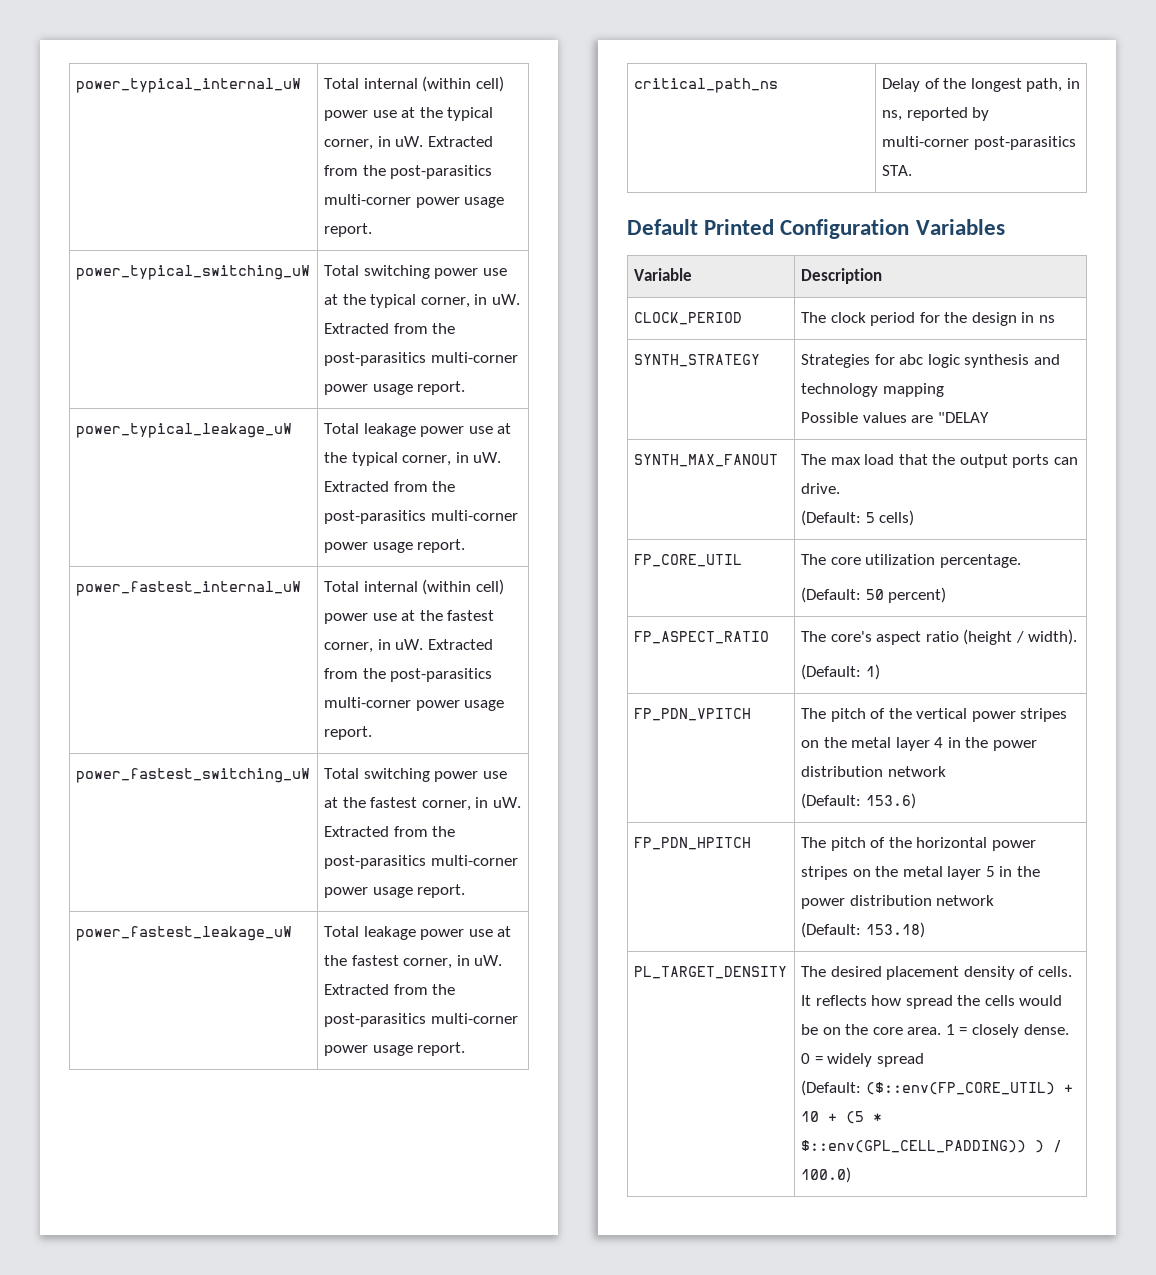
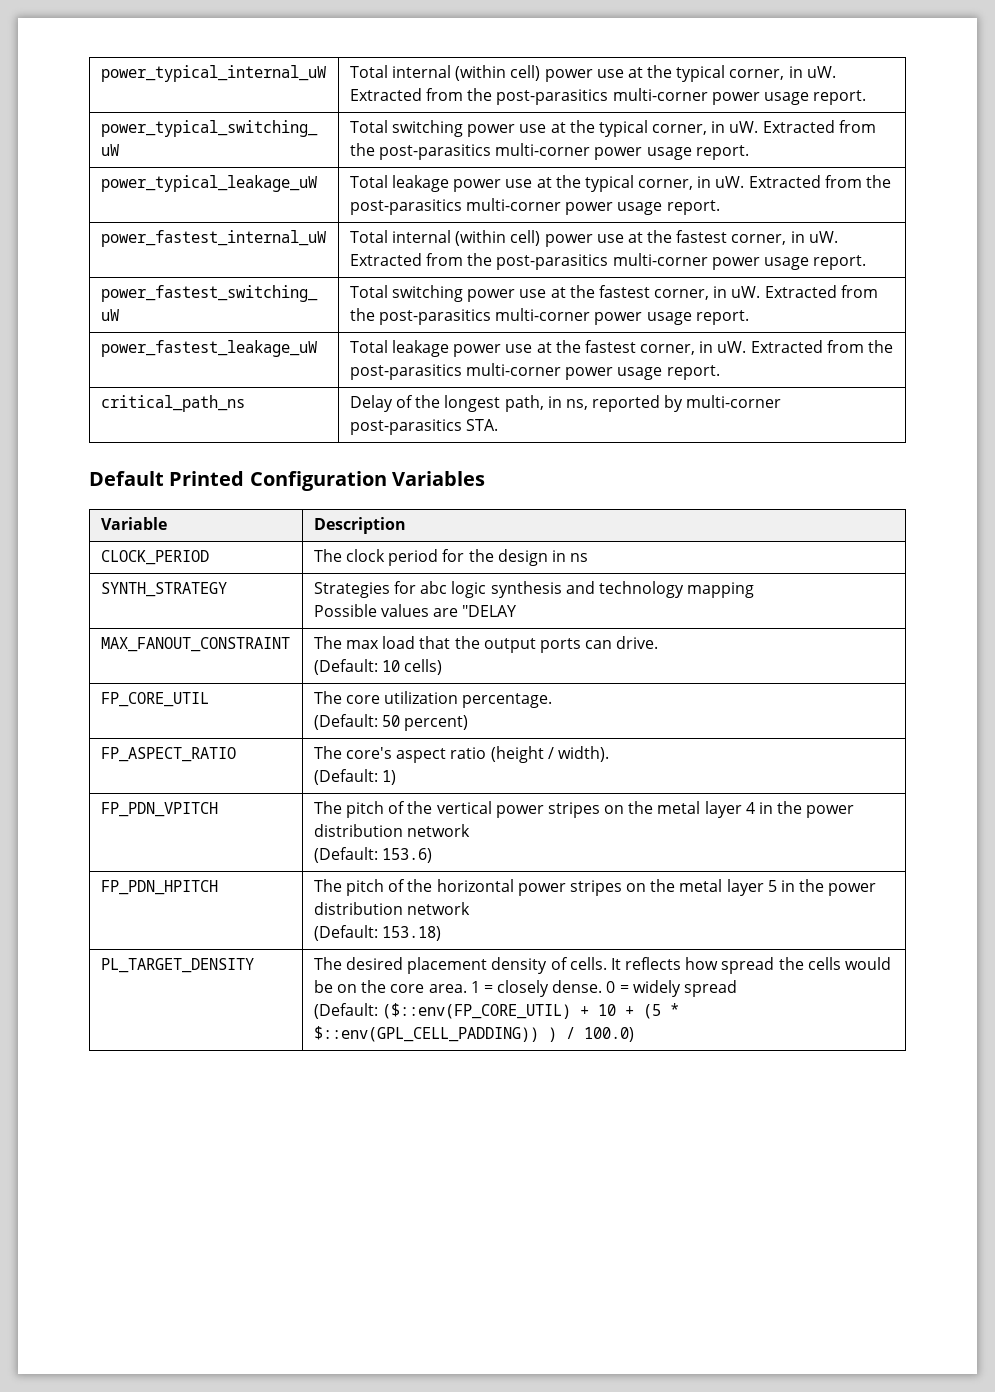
- SYNTH_MAX_FANOUT | The max load that the output ports can drive.
- (Default: 5 cells)
+ MAX_FANOUT_CONSTRAINT | The max load that the output ports can drive.
+ (Default: 10 cells)

